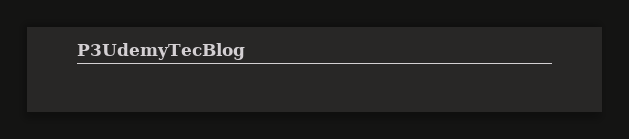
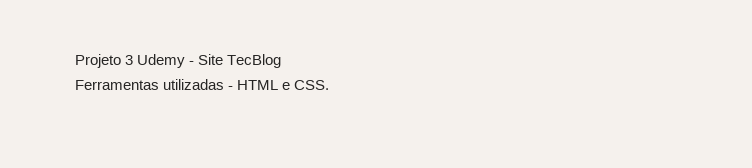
- P3UdemyTecBlog
+ Projeto 3 Udemy - Site TecBlog
+ Ferramentas utilizadas - HTML e CSS.

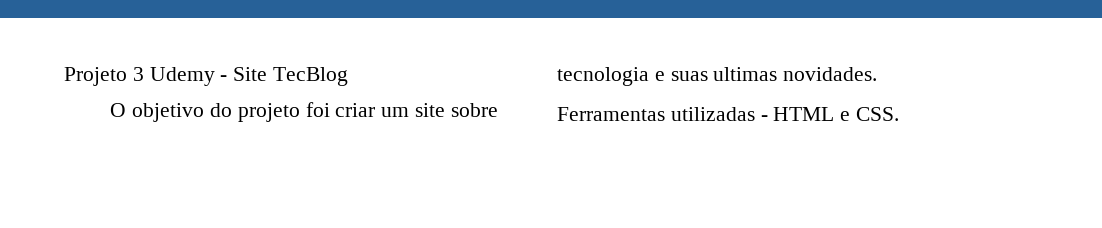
+ O objetivo do projeto foi criar um site sobre tecnologia e suas ultimas novidades.

